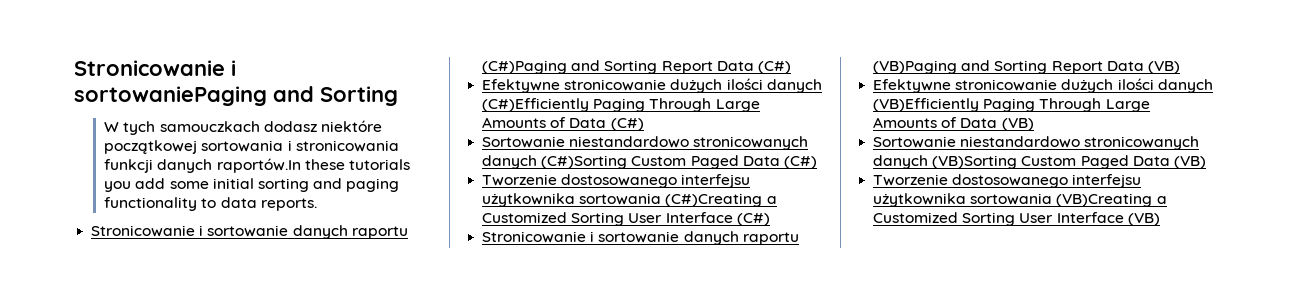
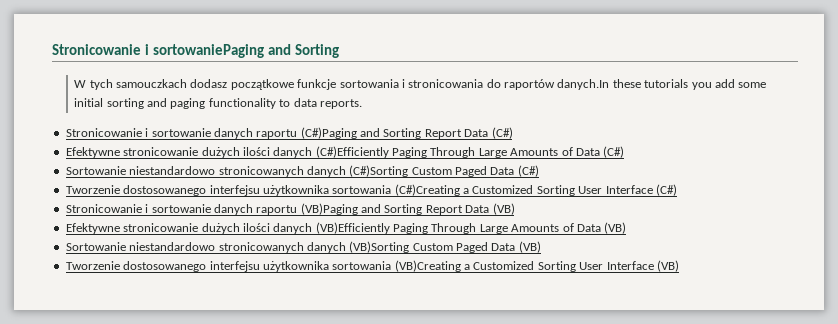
- W tych samouczkach dodasz niektóre początkowej sortowania i stronicowania funkcji danych raportów.In these tutorials you add some initial sorting and paging functionality to data reports.
+ W tych samouczkach dodasz początkowe funkcje sortowania i stronicowania do raportów danych.In these tutorials you add some initial sorting and paging functionality to data reports.

